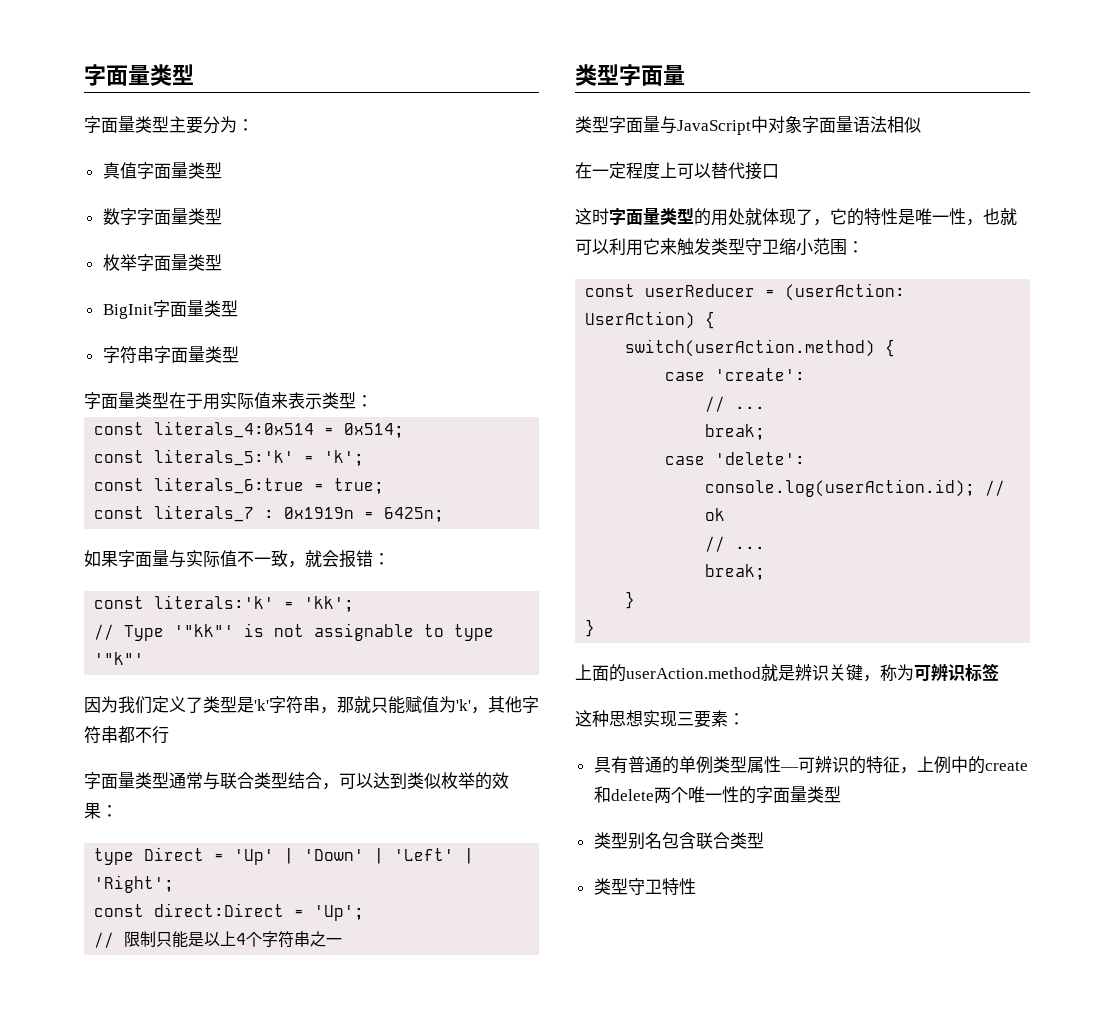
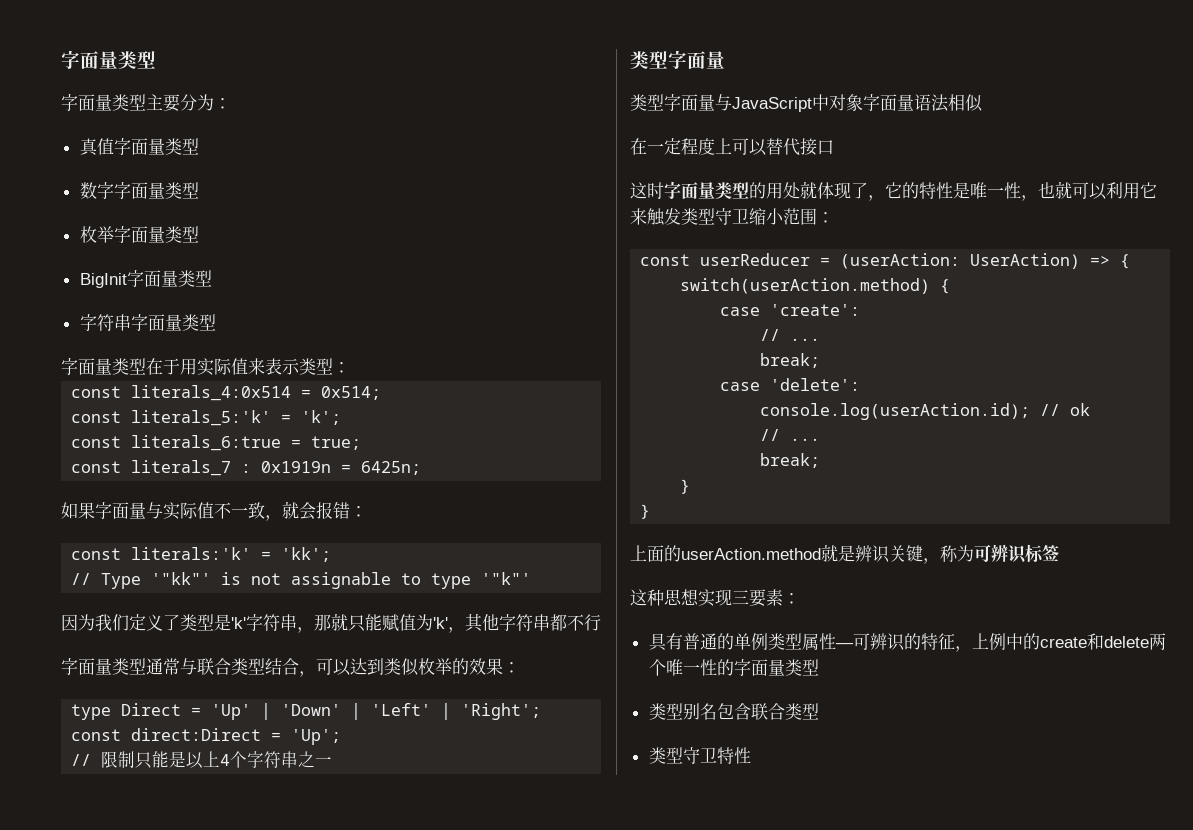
- const userReducer = (userAction: UserAction) {
+ const userReducer = (userAction: UserAction) => {

